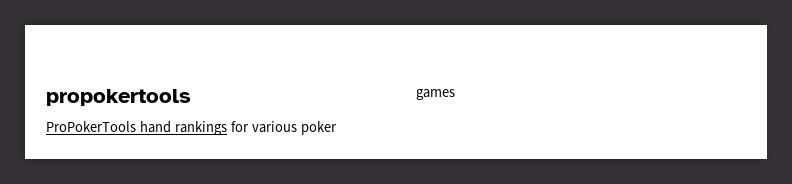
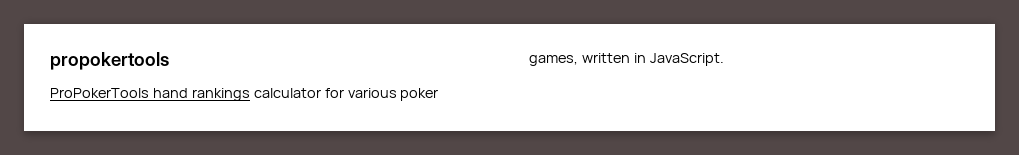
- ProPokerTools hand rankings for various poker games
+ ProPokerTools hand rankings calculator for various poker games, written in JavaScript.

